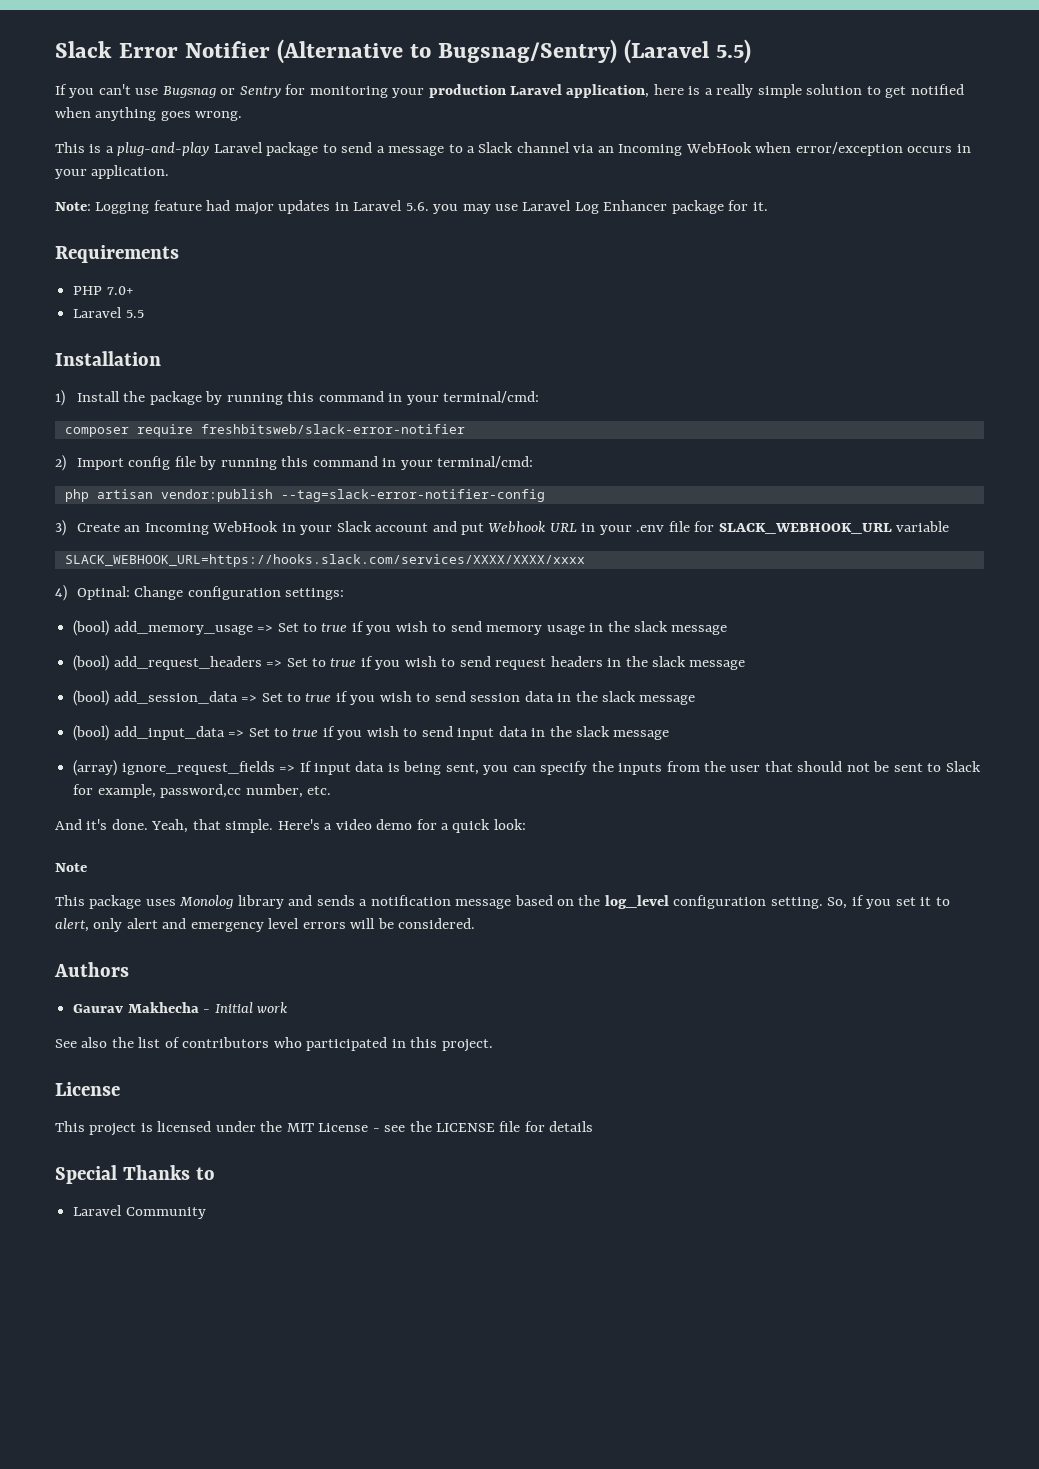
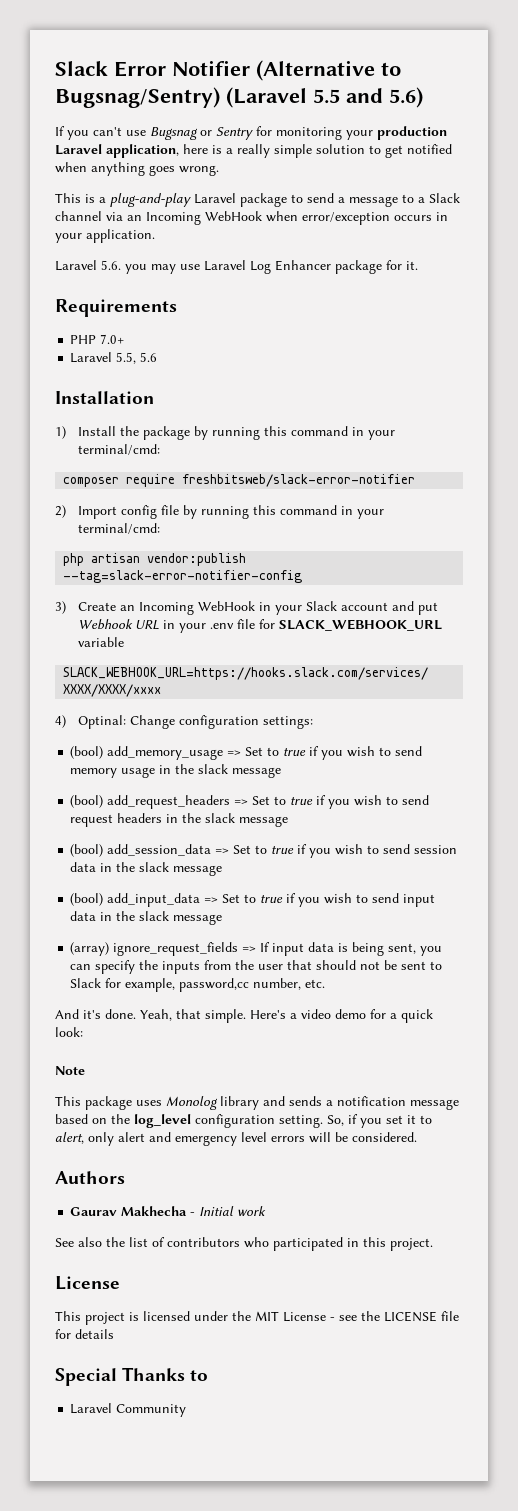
- Slack Error Notifier (Alternative to Bugsnag/Sentry) (Laravel 5.5)
+ Slack Error Notifier (Alternative to Bugsnag/Sentry) (Laravel 5.5 and 5.6)
- Note: Logging feature had major updates in Laravel 5.6. you may use Laravel Log Enhancer package for it.
+ Laravel 5.6. you may use Laravel Log Enhancer package for it.
- Laravel 5.5
+ Laravel 5.5, 5.6

